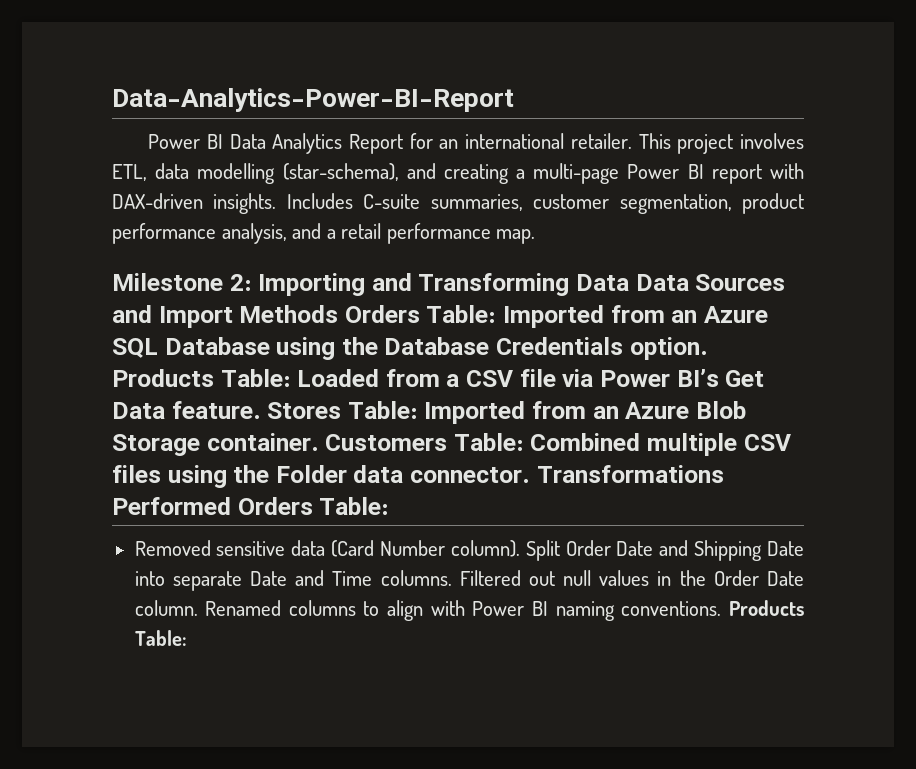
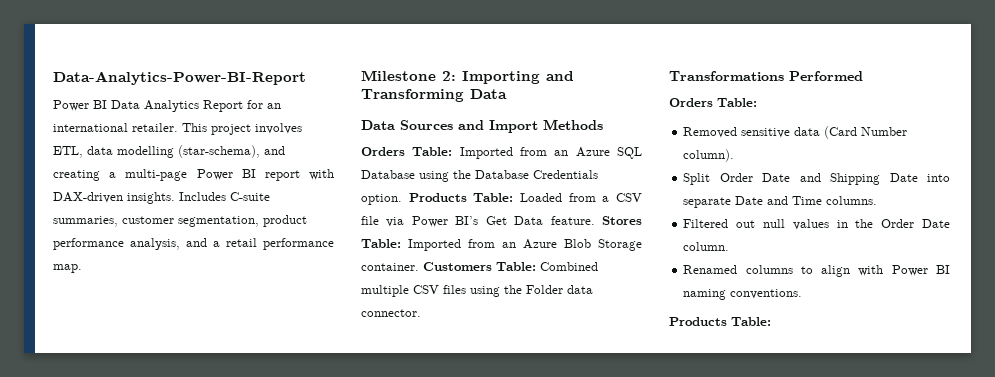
- Milestone 2: Importing and Transforming Data Data Sources and Import Methods Orders Table: Imported from an Azure SQL Database using the Database Credentials option.
+ Milestone 2: Importing and Transforming Data
+ Data Sources and Import Methods
+ Orders Table: Imported from an Azure SQL Database using the Database Credentials option.
- Customers Table: Combined multiple CSV files using the Folder data connector. Transformations Performed Orders Table:
+ Customers Table: Combined multiple CSV files using the Folder data connector.
+ Transformations Performed
+ Orders Table:
- Removed sensitive data (Card Number column). Split Order Date and Shipping Date into separate Date and Time columns. Filtered out null values in the Order Date column. Renamed columns to align with Power BI naming conventions. Products Table:
+ Removed sensitive data (Card Number column).
+ Split Order Date and Shipping Date into separate Date and Time columns.
+ Filtered out null values in the Order Date column.
+ Renamed columns to align with Power BI naming conventions.
+ Products Table:

